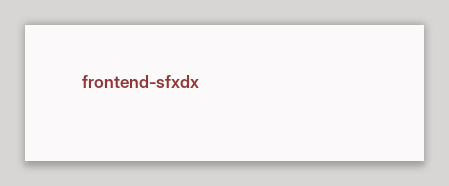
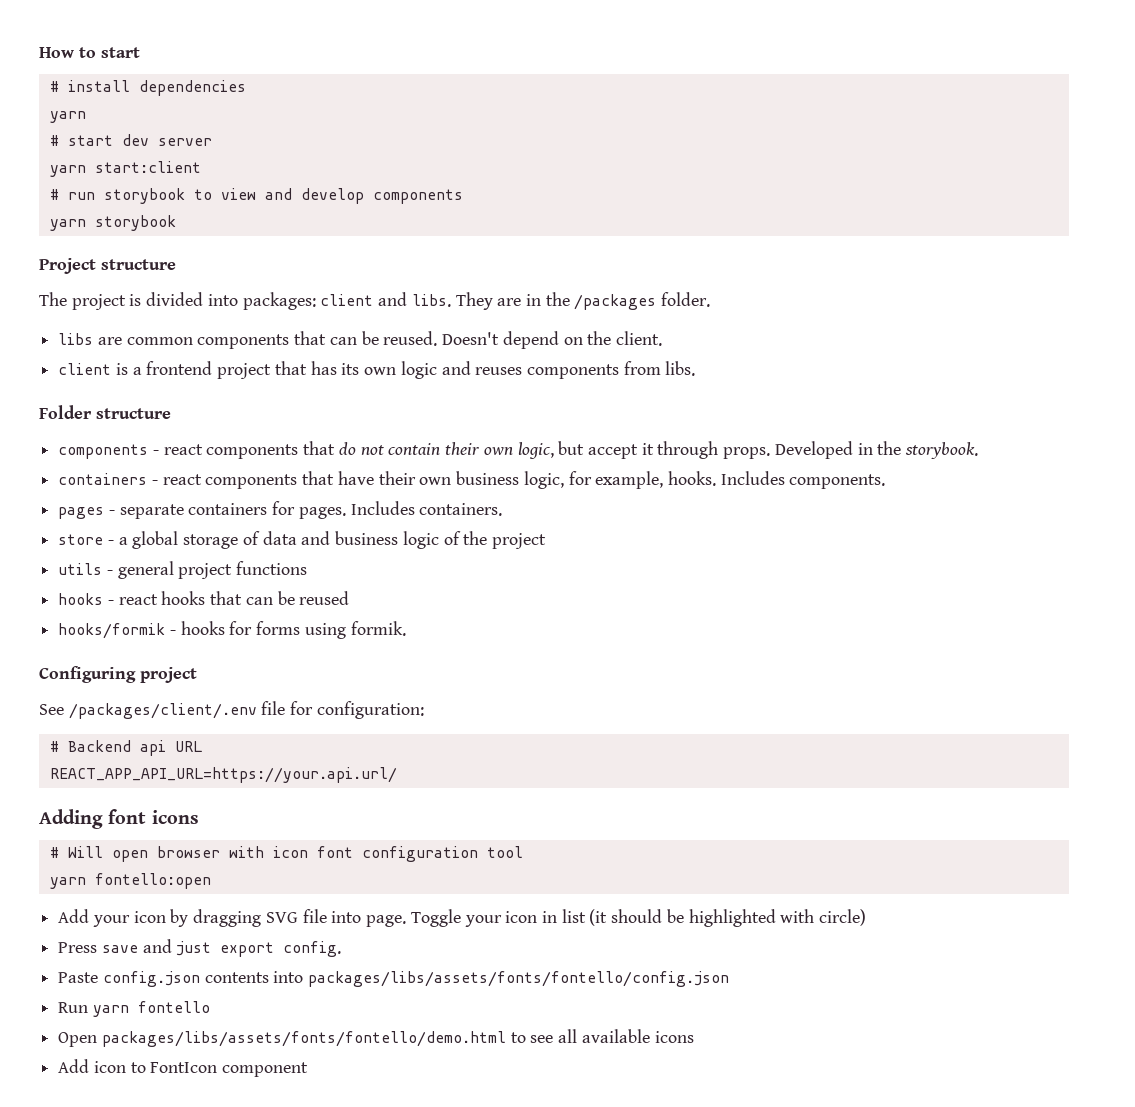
- frontend-sfxdx
+ How to start
+ # install dependencies
+ yarn
+ # start dev server
+ yarn start:client
+ # run storybook to view and develop components
+ yarn storybook
+ Project structure
+ The project is divided into packages: client and libs. They are in the /packages folder.
+ libs are common components that can be reused. Doesn't depend on the client.
+ client is a frontend project that has its own logic and reuses components from libs.
+ Folder structure
+ components - react components that do not contain their own logic, but accept it through props. Developed in the storybook.
+ containers - react components that have their own business logic, for example, hooks. Includes components.
+ pages - separate containers for pages. Includes containers.
+ store - a global storage of data and business logic of the project
+ utils - general project functions
+ hooks - react hooks that can be reused
+ hooks/formik - hooks for forms using formik.
+ Configuring project
+ See /packages/client/.env file for configuration:
+ # Backend api URL
+ REACT_APP_API_URL=https://your.api.url/
+ Adding font icons
+ # Will open browser with icon font configuration tool
+ yarn fontello:open
+ Add your icon by dragging SVG file into page. Toggle your icon in list (it should be highlighted with circle)
+ Press save and just export config.
+ Paste config.json contents into packages/libs/assets/fonts/fontello/config.json
+ Run yarn fontello
+ Open packages/libs/assets/fonts/fontello/demo.html to see all available icons
+ Add icon to FontIcon component

